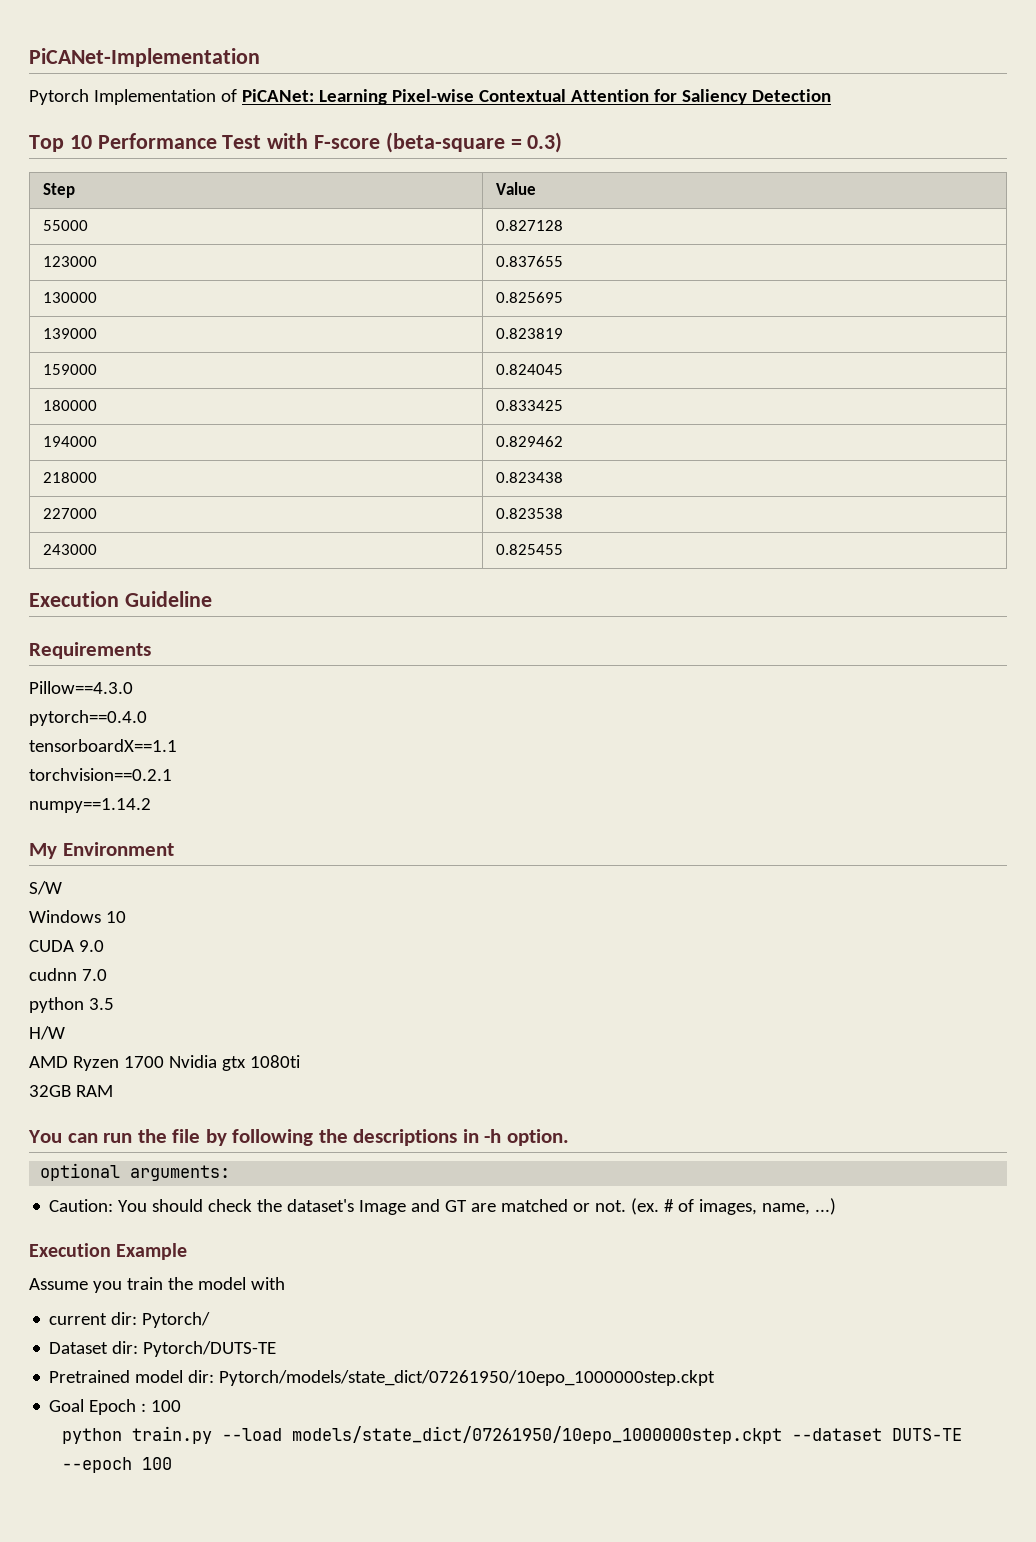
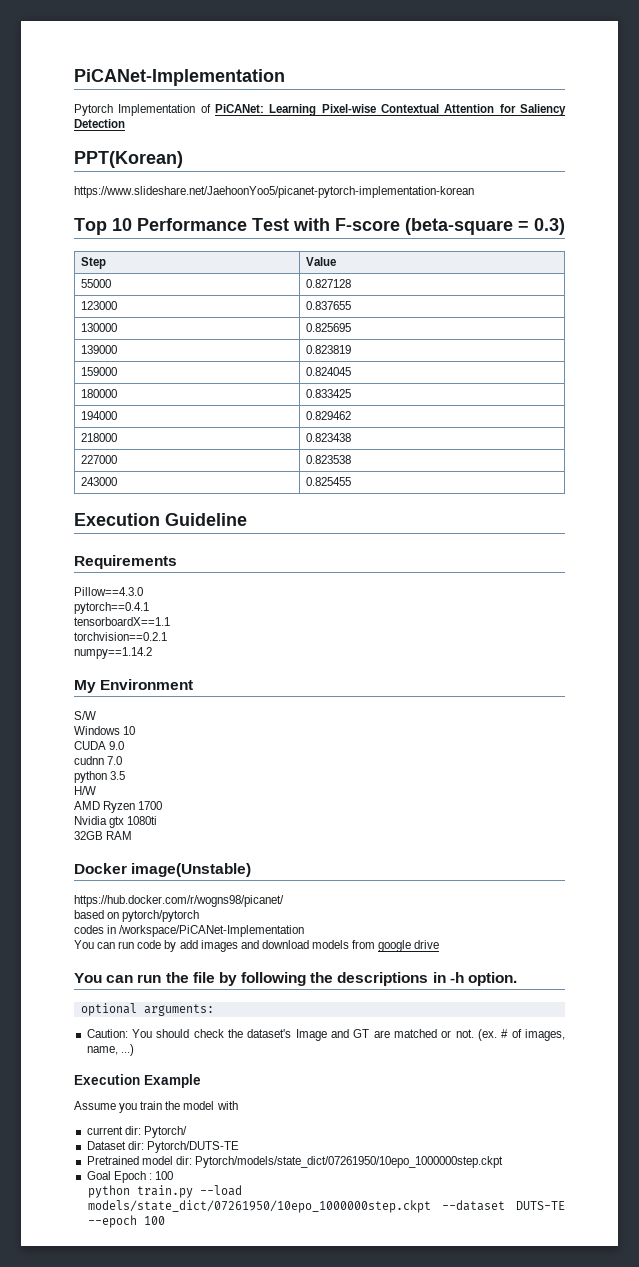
+ PPT(Korean)
+ https://www.slideshare.net/JaehoonYoo5/picanet-pytorch-implementation-korean
- pytorch==0.4.0
+ pytorch==0.4.1
- AMD Ryzen 1700 Nvidia gtx 1080ti
+ AMD Ryzen 1700
+ Nvidia gtx 1080ti
+ Docker image(Unstable)
+ https://hub.docker.com/r/wogns98/picanet/
+ based on pytorch/pytorch
+ codes in /workspace/PiCANet-Implementation
+ You can run code by add images and download models from google drive

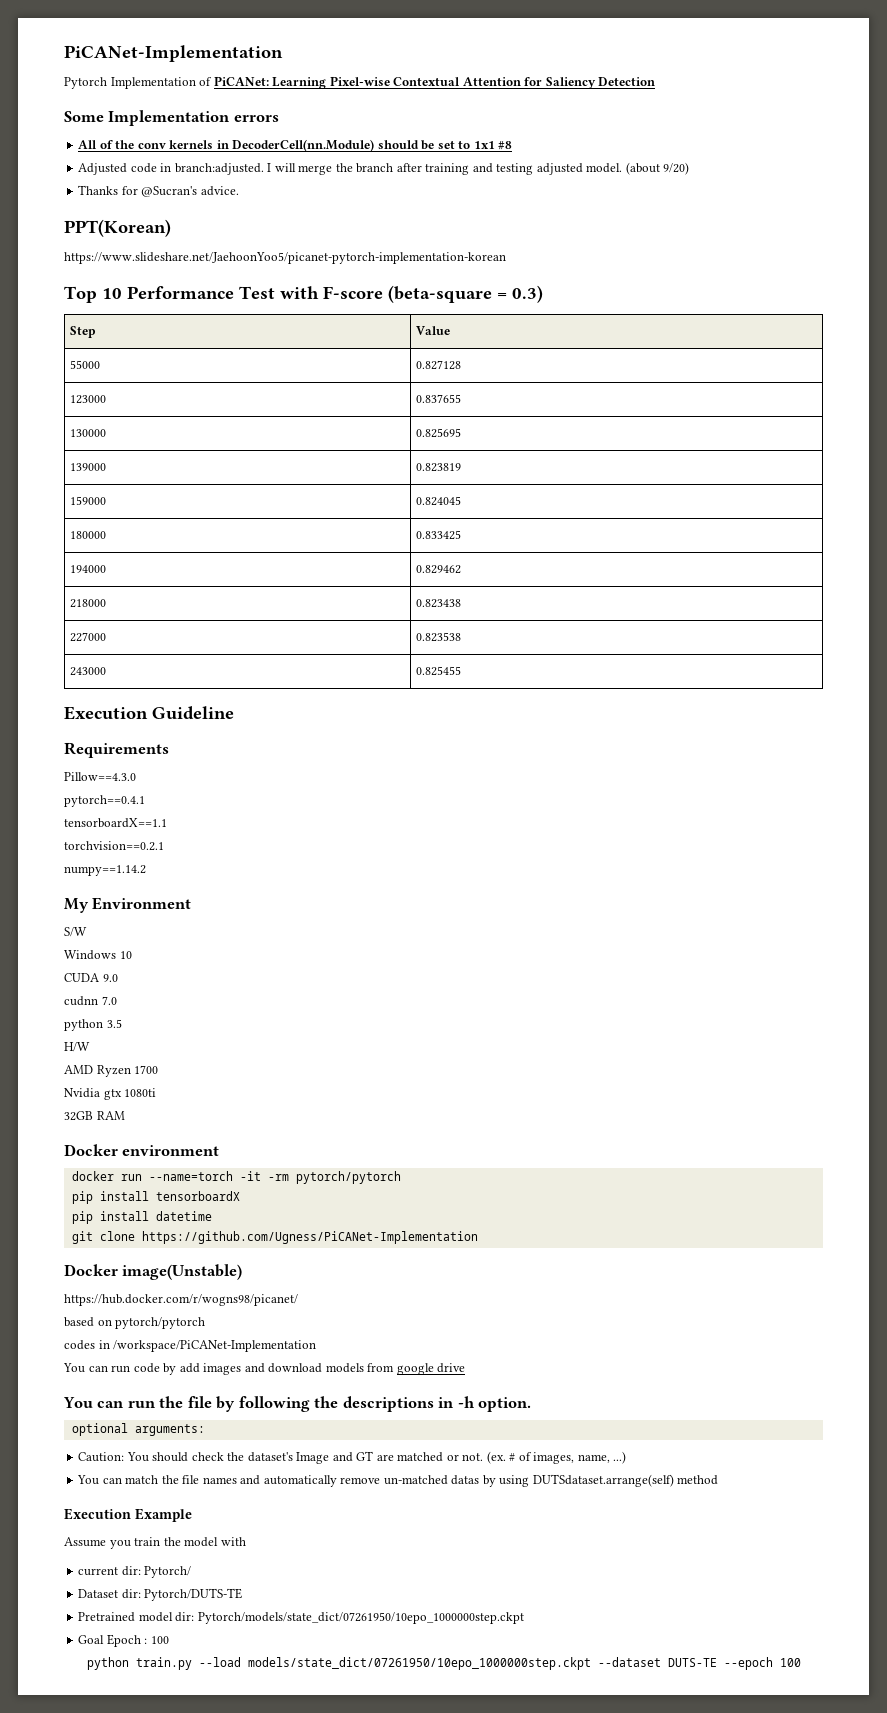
+ Some Implementation errors
+ All of the conv kernels in DecoderCell(nn.Module) should be set to 1x1 #8
+ Adjusted code in branch:adjusted. I will merge the branch after training and testing adjusted model. (about 9/20)
+ Thanks for @Sucran's advice.
+ Docker environment
+ docker run --name=torch -it -rm pytorch/pytorch
+ pip install tensorboardX
+ pip install datetime
+ git clone https://github.com/Ugness/PiCANet-Implementation
+ You can match the file names and automatically remove un-matched datas by using DUTSdataset.arrange(self) method

